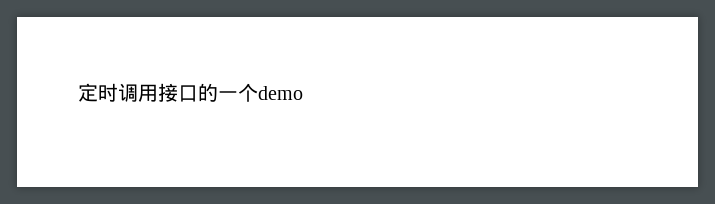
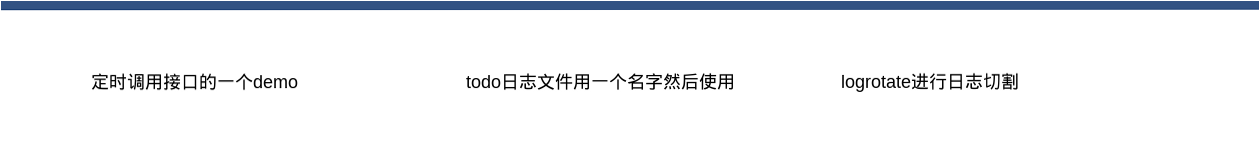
+ todo日志文件用一个名字然后使用logrotate进行日志切割

